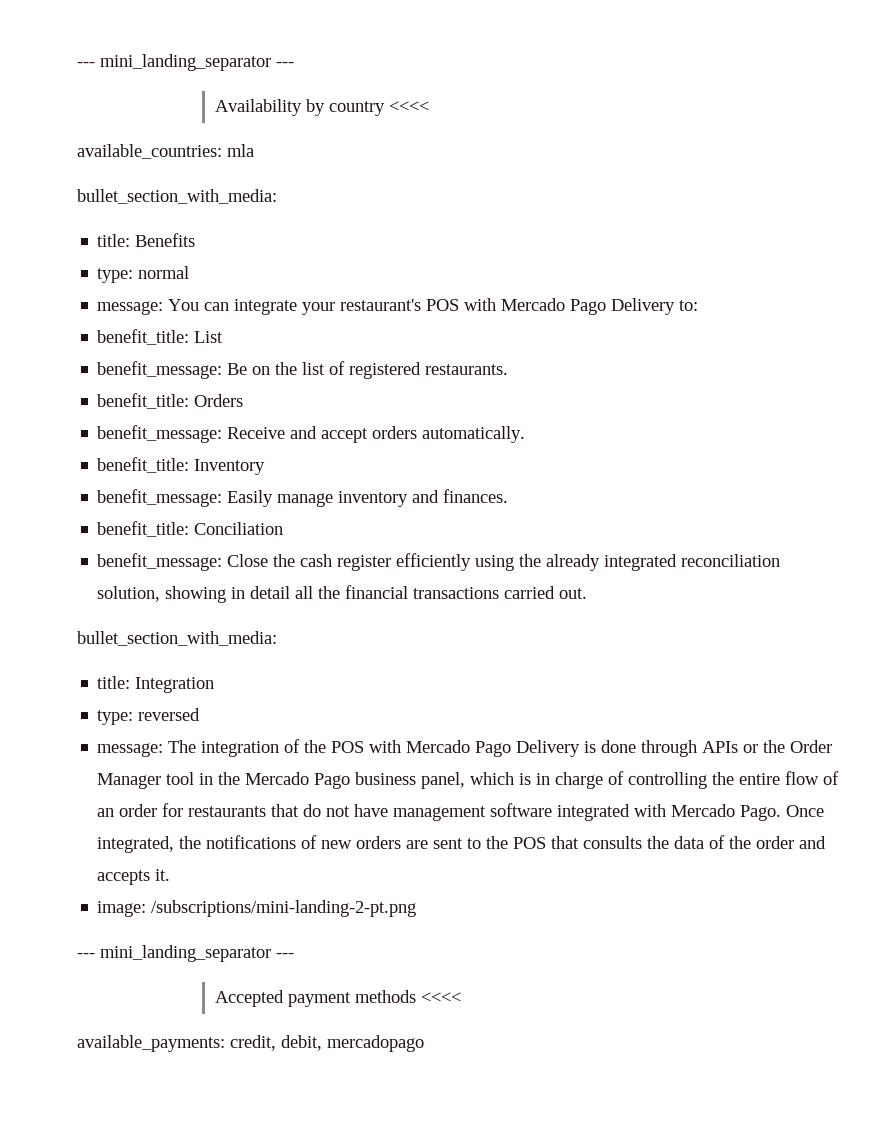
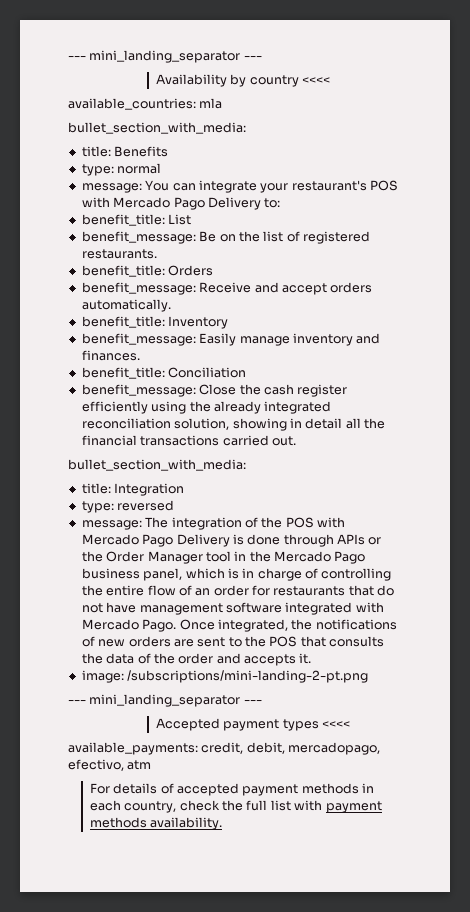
- Accepted payment methods <<<<
+ Accepted payment types <<<<
- available_payments: credit, debit, mercadopago
+ available_payments: credit, debit, mercadopago, efectivo, atm
+ For details of accepted payment methods in each country, check the full list with payment methods availability.

